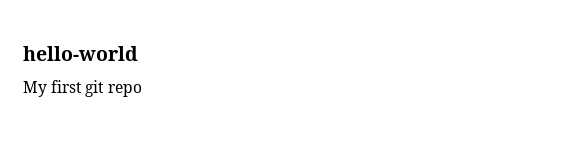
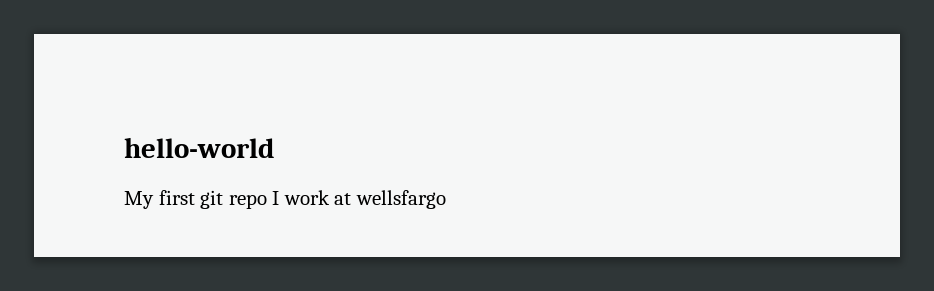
- My first git repo
+ My first git repo I work at wellsfargo

